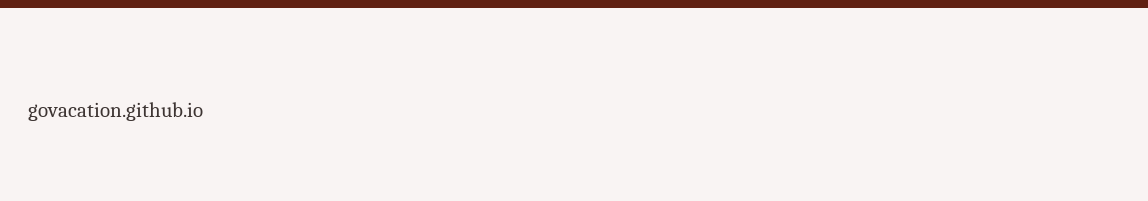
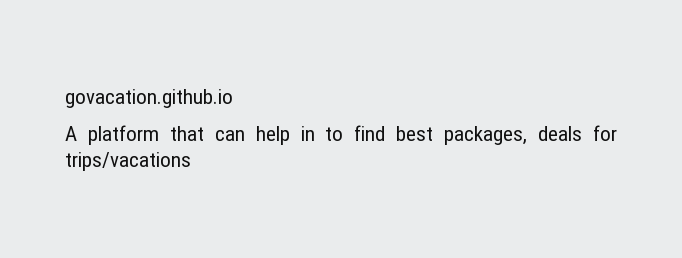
+ A platform that can help in to find best packages, deals for trips/vacations

